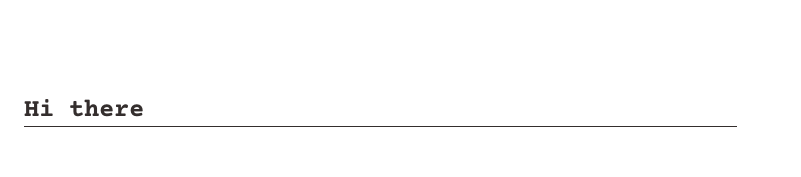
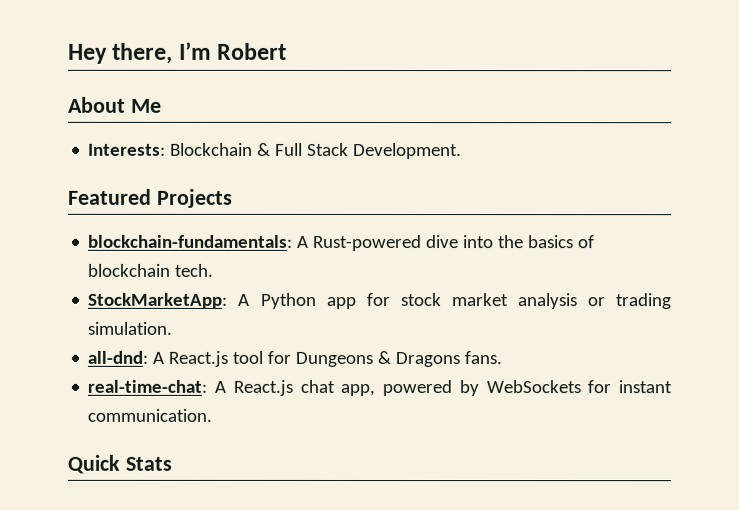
- Hi there
+ Hey there, I’m Robert
+ About Me
+ Interests: Blockchain & Full Stack Development.
+ Featured Projects
+ blockchain-fundamentals: A Rust-powered dive into the basics of blockchain tech.
+ StockMarketApp: A Python app for stock market analysis or trading simulation.
+ all-dnd: A React.js tool for Dungeons & Dragons fans.
+ real-time-chat: A React.js chat app, powered by WebSockets for instant communication.
+ Quick Stats

